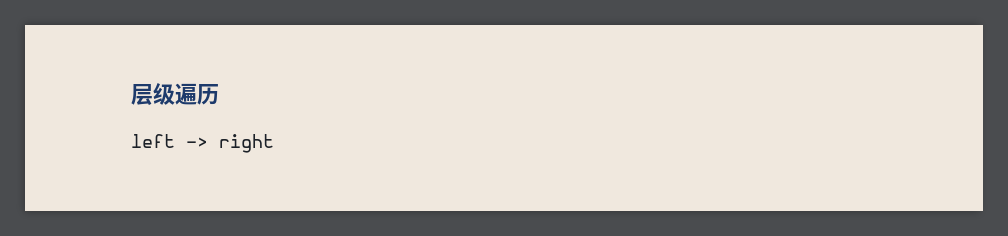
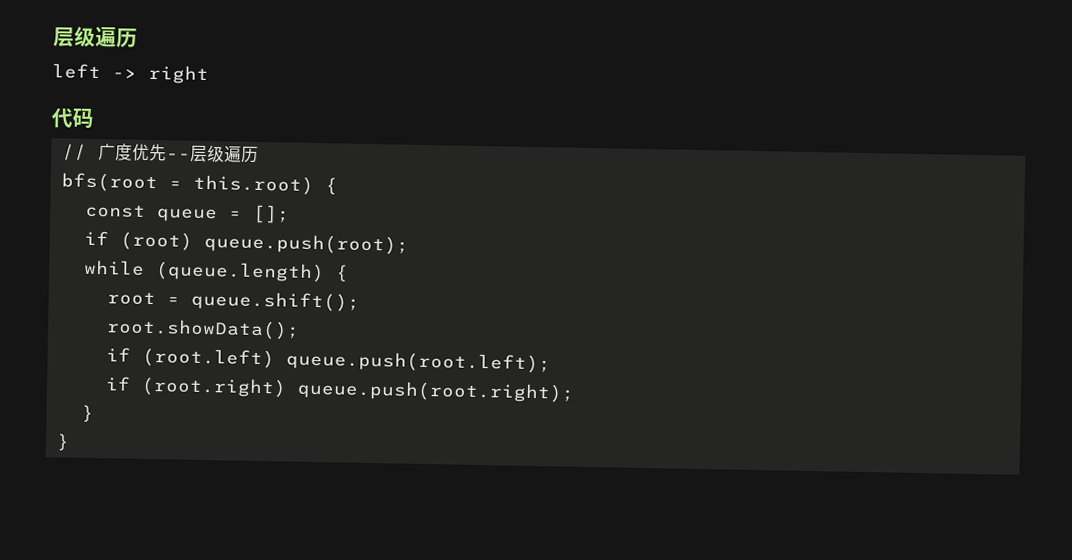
+ 代码
+ // 广度优先--层级遍历
+ bfs(root = this.root) {
+ const queue = [];
+ if (root) queue.push(root);
+ while (queue.length) {
+ root = queue.shift();
+ root.showData();
+ if (root.left) queue.push(root.left);
+ if (root.right) queue.push(root.right);
+ }
+ }

